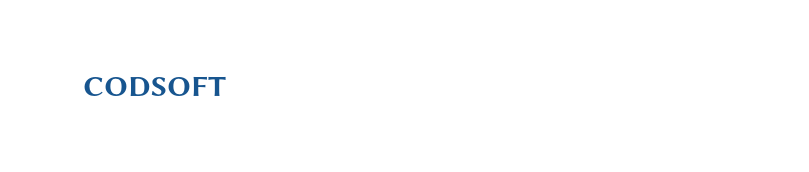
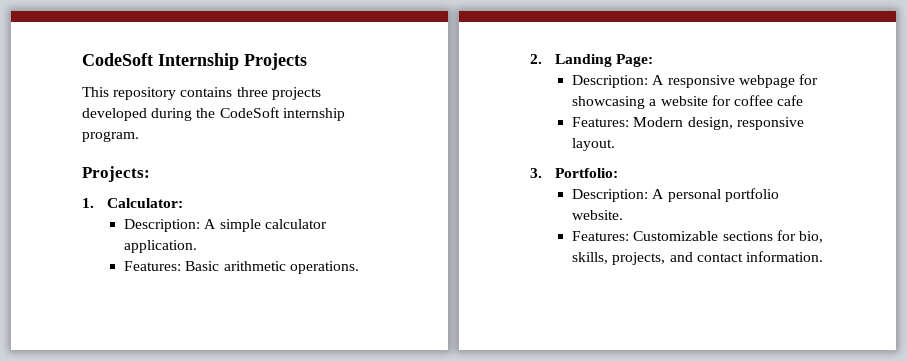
- CODSOFT
+ CodeSoft Internship Projects
+ This repository contains three projects developed during the CodeSoft internship program.
+ Projects:
+ 1. Calculator:
+ Description: A simple calculator application.
+ Features: Basic arithmetic operations.
+ 2. Landing Page:
+ Description: A responsive webpage for showcasing a website for coffee cafe
+ Features: Modern design, responsive layout.
+ 3. Portfolio:
+ Description: A personal portfolio website.
+ Features: Customizable sections for bio, skills, projects, and contact information.

